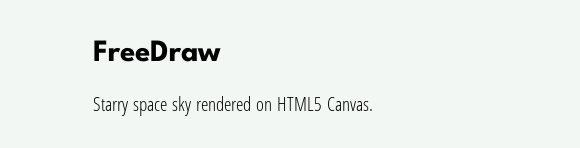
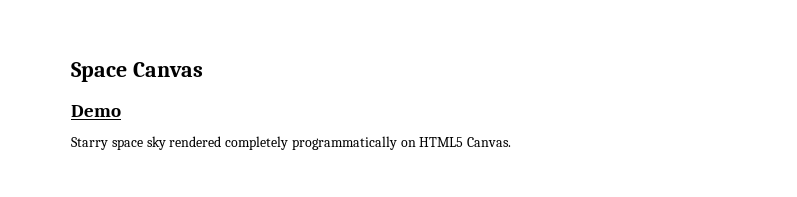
- FreeDraw
+ Space Canvas
+ Demo
- Starry space sky rendered on HTML5 Canvas.
+ Starry space sky rendered completely programmatically on HTML5 Canvas.

